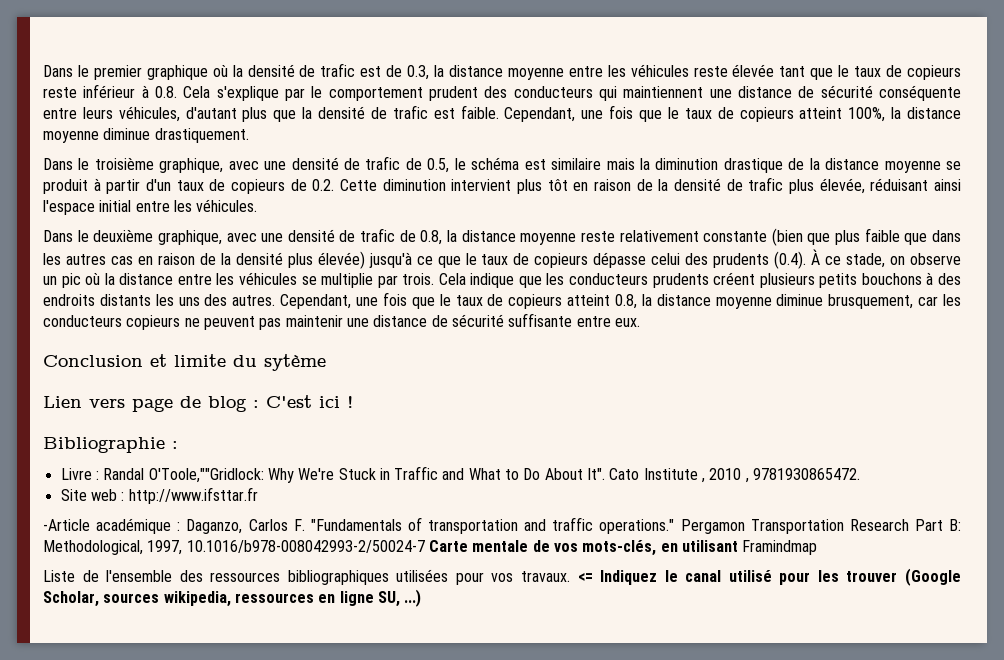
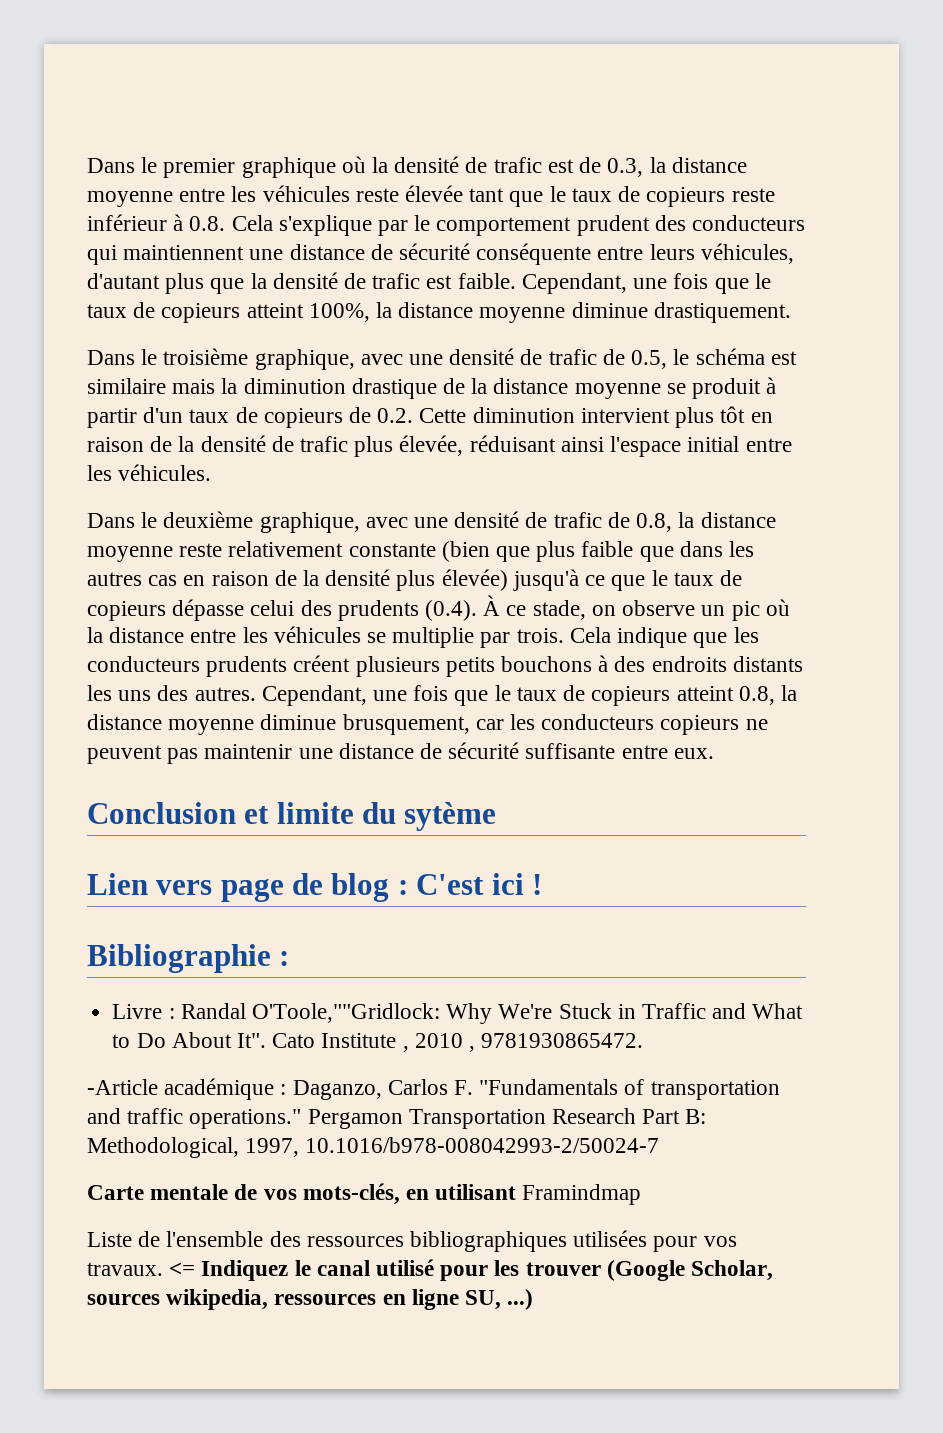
- Site web : http://www.ifsttar.fr
- Pergamon Transportation Research Part B: Methodological, 1997, 10.1016/b978-008042993-2/50024-7 Carte mentale de vos mots-clés, en utilisant Framindmap
+ Pergamon Transportation Research Part B: Methodological, 1997, 10.1016/b978-008042993-2/50024-7
+ Carte mentale de vos mots-clés, en utilisant Framindmap

